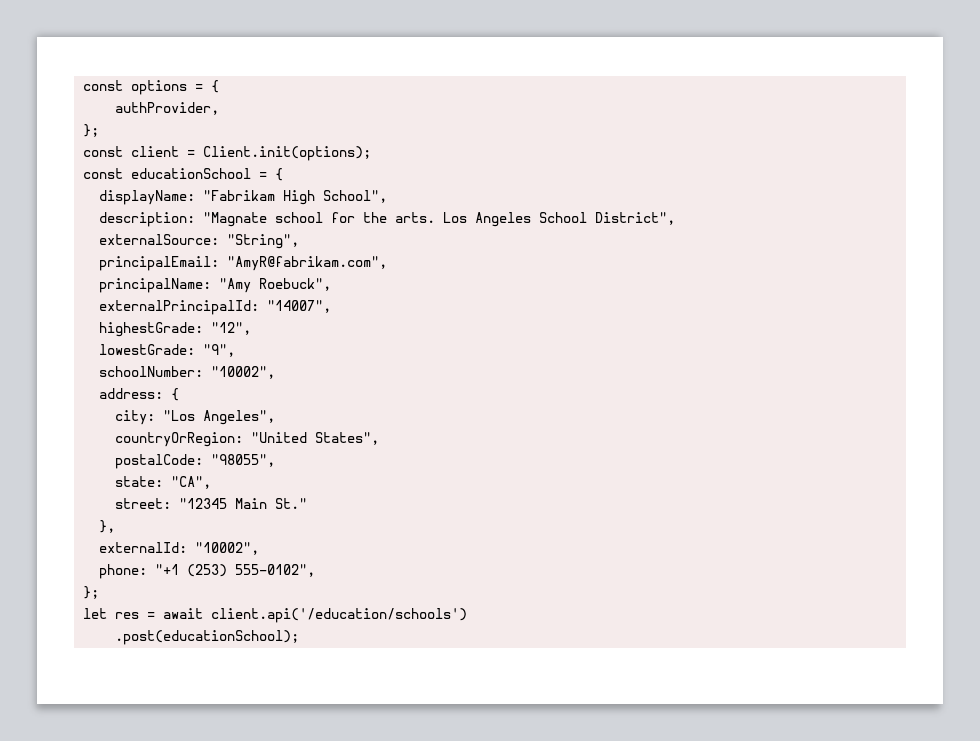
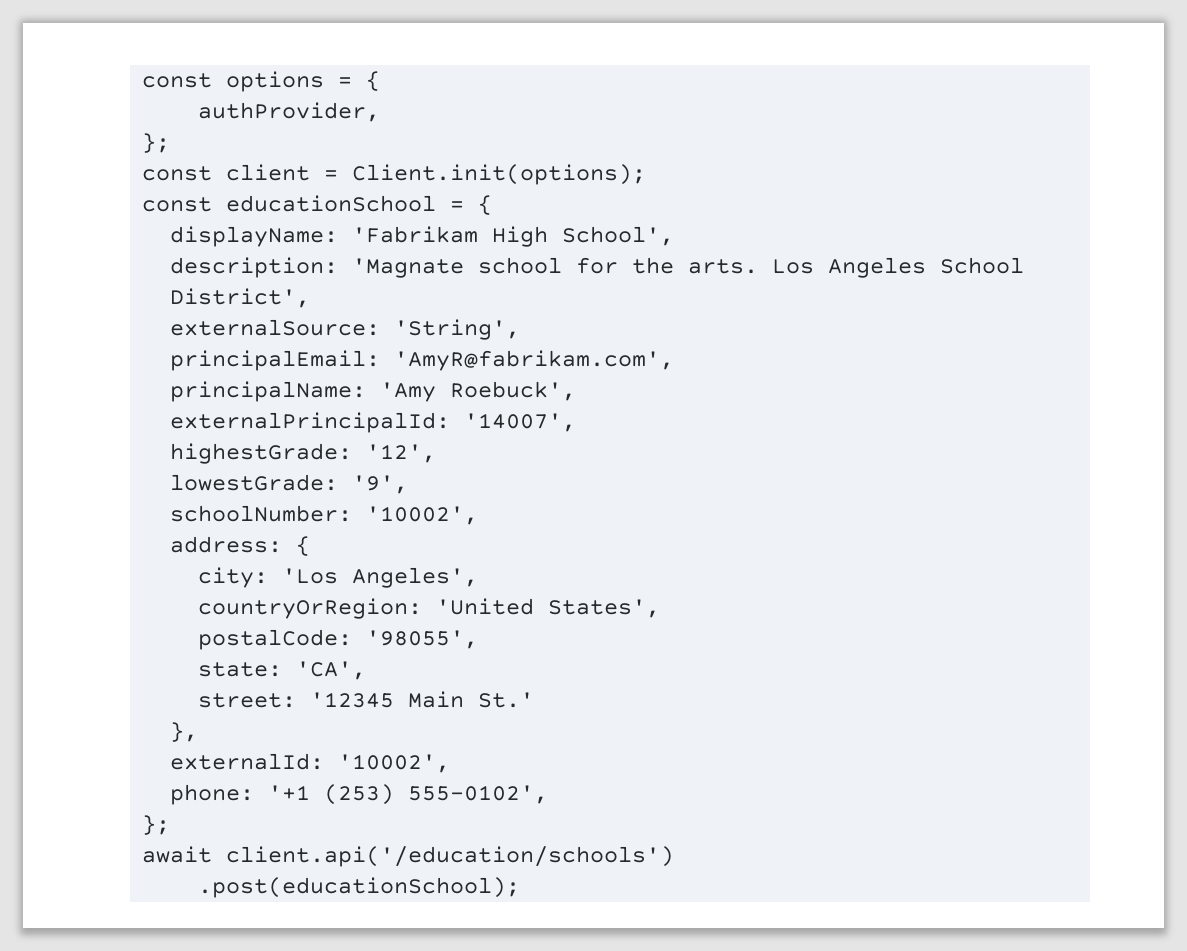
- displayName: "Fabrikam High School",
+ displayName: 'Fabrikam High School',
- description: "Magnate school for the arts. Los Angeles School District",
+ description: 'Magnate school for the arts. Los Angeles School District',
- externalSource: "String",
+ externalSource: 'String',
- principalEmail: "AmyR@fabrikam.com",
+ principalEmail: 'AmyR@fabrikam.com',
- principalName: "Amy Roebuck",
+ principalName: 'Amy Roebuck',
- externalPrincipalId: "14007",
+ externalPrincipalId: '14007',
- highestGrade: "12",
+ highestGrade: '12',
- lowestGrade: "9",
+ lowestGrade: '9',
- schoolNumber: "10002",
+ schoolNumber: '10002',
- city: "Los Angeles",
+ city: 'Los Angeles',
- countryOrRegion: "United States",
+ countryOrRegion: 'United States',
- postalCode: "98055",
+ postalCode: '98055',
- state: "CA",
+ state: 'CA',
- street: "12345 Main St."
+ street: '12345 Main St.'
- externalId: "10002",
+ externalId: '10002',
- phone: "+1 (253) 555-0102",
+ phone: '+1 (253) 555-0102',
  };
- let res = await client.api('/education/schools')
+ await client.api('/education/schools')

